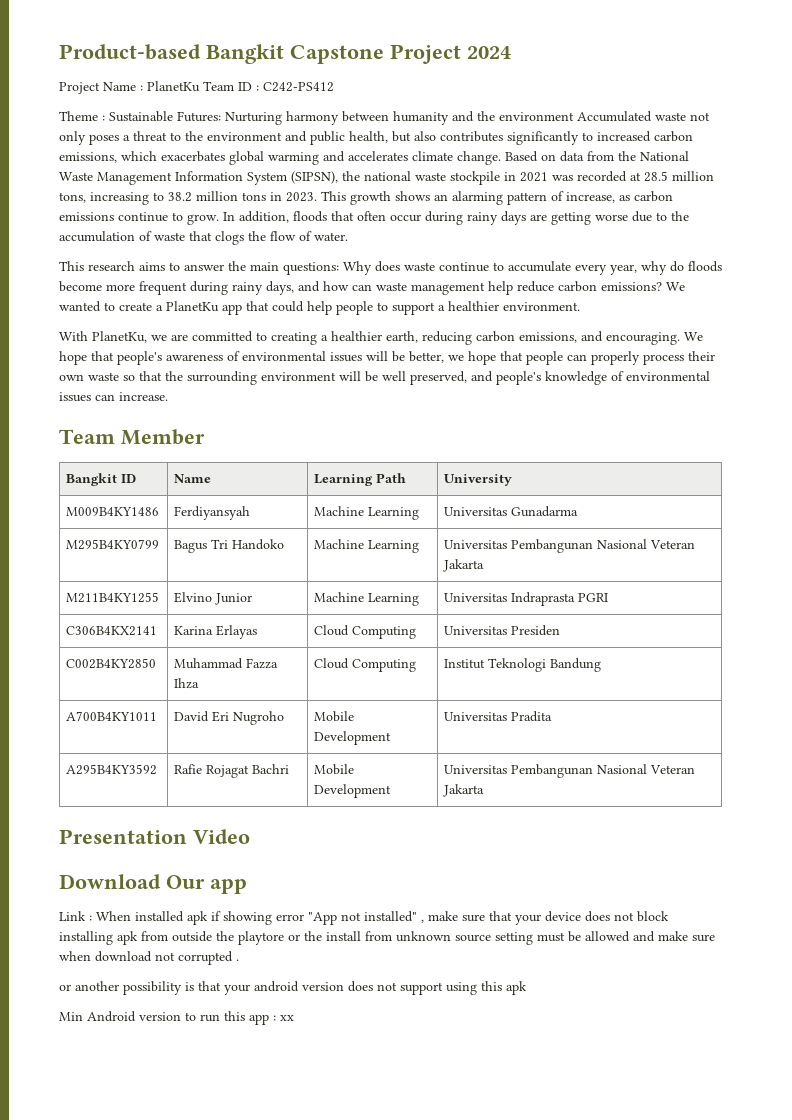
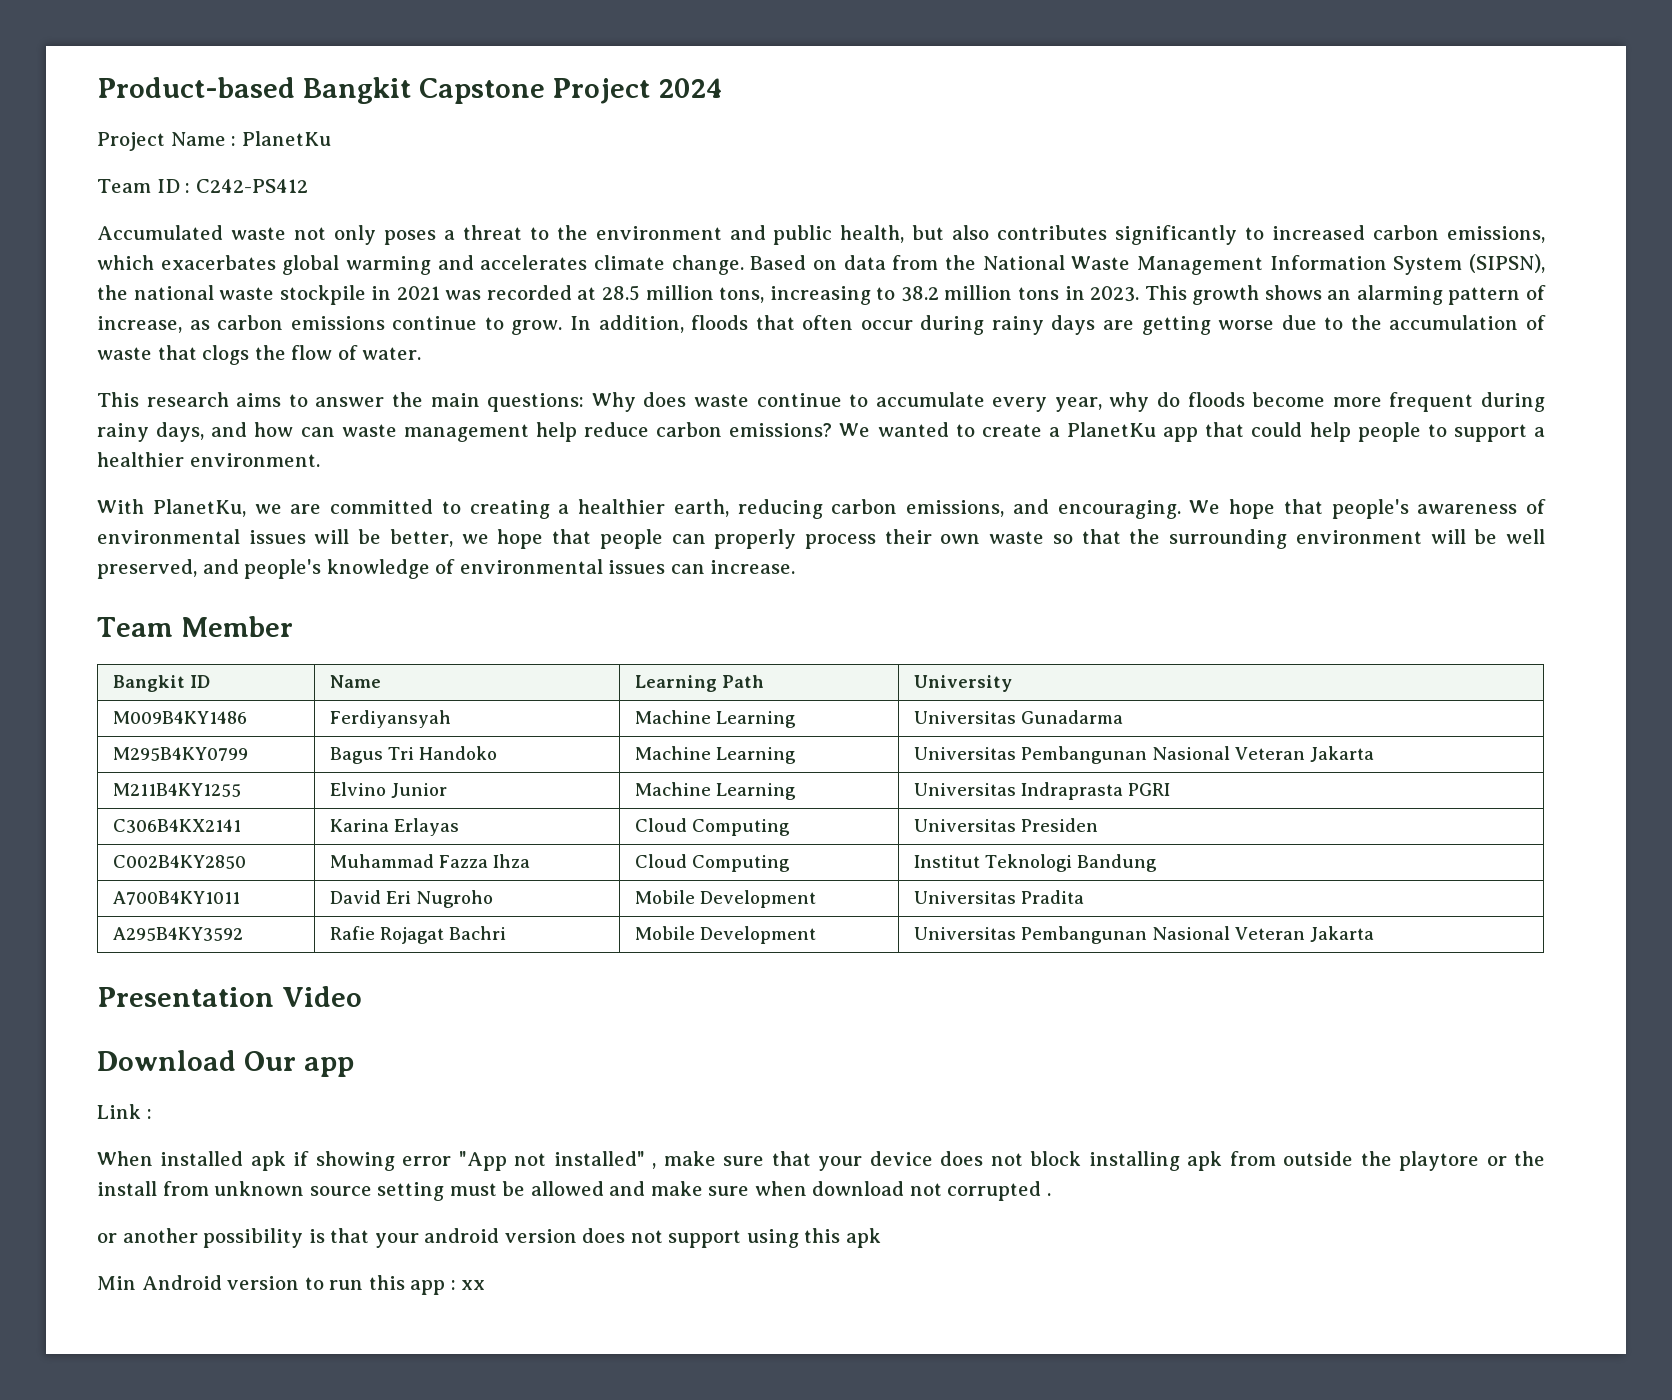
- Project Name : PlanetKu Team ID : C242-PS412
+ Project Name : PlanetKu
+ Team ID : C242-PS412
- Theme : Sustainable Futures: Nurturing harmony between humanity and the environment Accumulated waste not only poses a threat to the environment and public health, but also contributes significantly to increased carbon emissions, which exacerbates global warming and accelerates climate change.
+ Accumulated waste not only poses a threat to the environment and public health, but also contributes significantly to increased carbon emissions, which exacerbates global warming and accelerates climate change.
- Link : When installed apk if showing error "App not installed" , make sure that your device does not block installing apk from outside the playtore or the install from unknown source setting must be allowed and make sure when download not corrupted .
+ Link :
+ When installed apk if showing error "App not installed" , make sure that your device does not block installing apk from outside the playtore or the install from unknown source setting must be allowed and make sure when download not corrupted .

